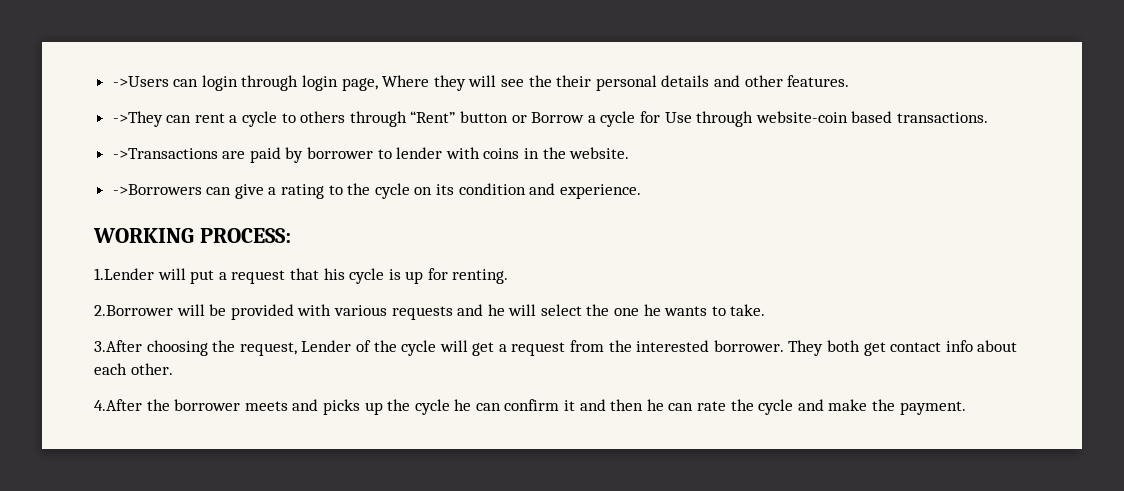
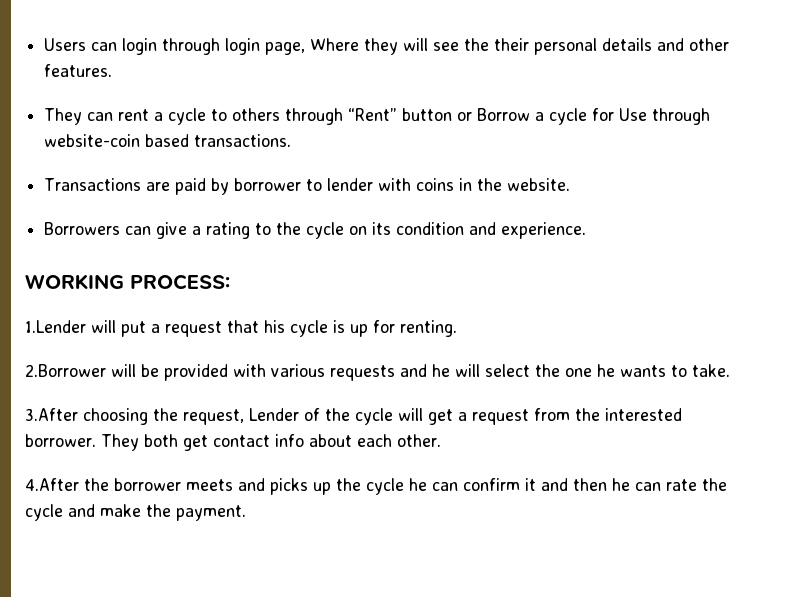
- ->Users can login through login page, Where they will see the their personal details and other features.
+ Users can login through login page, Where they will see the their personal details and other features.
- ->They can rent a cycle to others through “Rent” button or Borrow a cycle for Use through website-coin based transactions.
+ They can rent a cycle to others through “Rent” button or Borrow a cycle for Use through website-coin based transactions.
- ->Transactions are paid by borrower to lender with coins in the website.
+ Transactions are paid by borrower to lender with coins in the website.
- ->Borrowers can give a rating to the cycle on its condition and experience.
+ Borrowers can give a rating to the cycle on its condition and experience.

